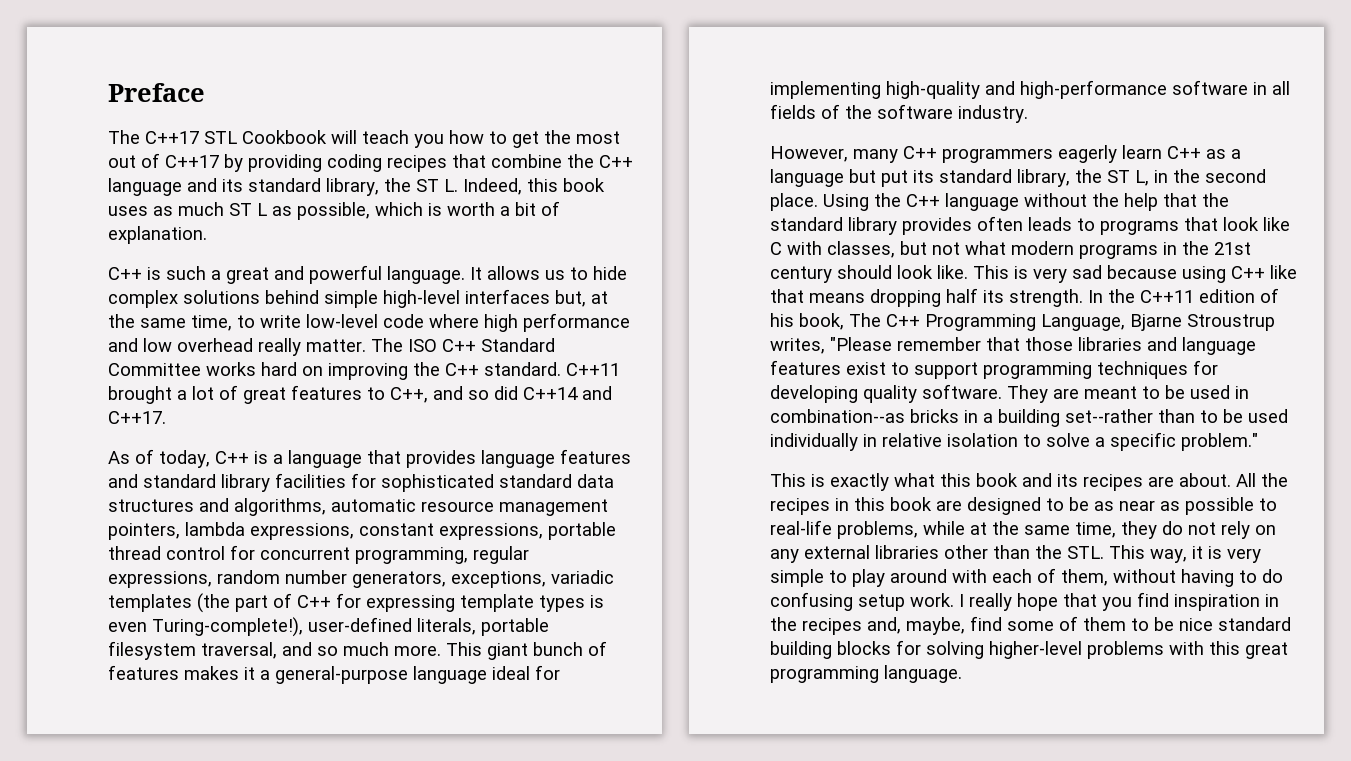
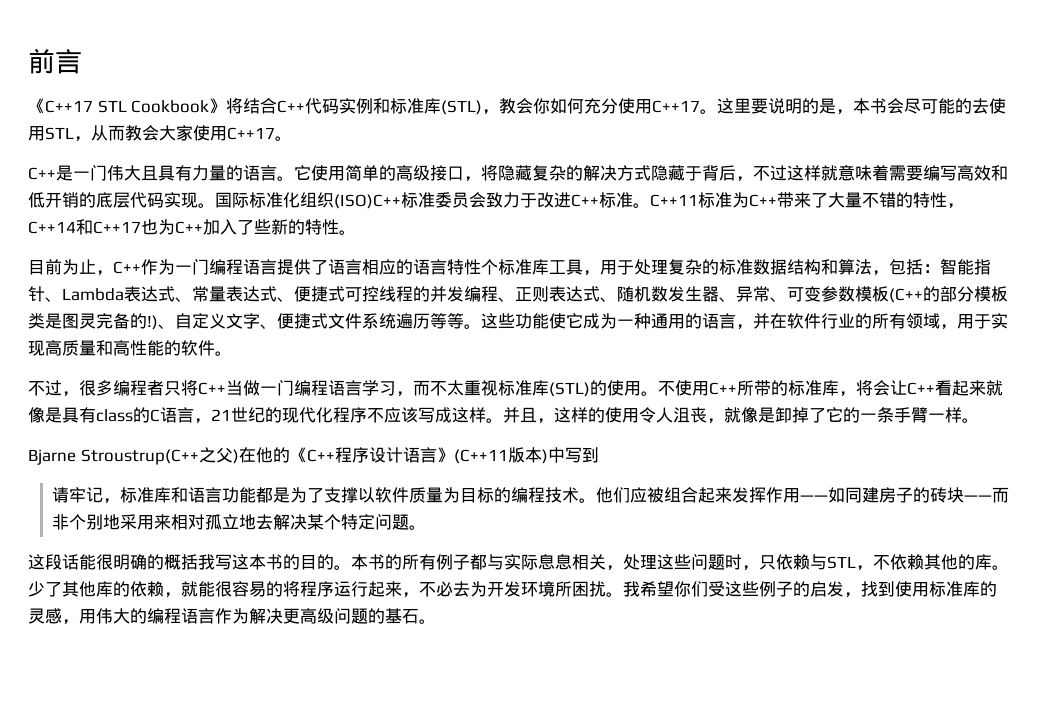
- Preface
- The C++17 STL Cookbook will teach you how to get the most out of C++17 by providing coding recipes that combine the C++ language and its standard library, the ST L. Indeed, this book uses as much ST L as possible, which is worth a bit of explanation.
- C++ is such a great and powerful language. It allows us to hide complex solutions behind simple high-level interfaces but, at the same time, to write low-level code where high performance and low overhead really matter. The ISO C++ Standard Committee works hard on improving the C++ standard. C++11 brought a lot of great features to C++, and so did C++14 and C++17.
- As of today, C++ is a language that provides language features and standard library facilities for sophisticated standard data structures and algorithms, automatic resource management pointers, lambda expressions, constant expressions, portable thread control for concurrent programming, regular expressions, random number generators, exceptions, variadic templates (the part of C++ for expressing template types is even Turing-complete!), user-defined literals, portable filesystem traversal, and so much more. This giant bunch of features makes it a general-purpose language ideal for implementing high-quality and high-performance software in all fields of the software industry.
- However, many C++ programmers eagerly learn C++ as a language but put its standard library, the ST L, in the second place. Using the C++ language without the help that the standard library provides often leads to programs that look like C with classes, but not what modern programs in the 21st century should look like. This is very sad because using C++ like that means dropping half its strength. In the C++11 edition of his book, The C++ Programming Language, Bjarne Stroustrup writes, "Please remember that those libraries and language features exist to support programming techniques for developing quality software. They are meant to be used in combination--as bricks in a building set--rather than to be used individually in relative isolation to solve a specific problem."
- This is exactly what this book and its recipes are about. All the recipes in this book are designed to be as near as possible to real-life problems, while at the same time, they do not rely on any external libraries other than the STL. This way, it is very simple to play around with each of them, without having to do confusing setup work. I really hope that you find inspiration in the recipes and, maybe, find some of them to be nice standard building blocks for solving higher-level problems with this great programming language.
+ 前言
+ 《C++17 STL Cookbook》将结合C++代码实例和标准库(STL)，教会你如何充分使用C++17。这里要说明的是，本书会尽可能的去使用STL，从而教会大家使用C++17。
+ C++是一门伟大且具有力量的语言。它使用简单的高级接口，将隐藏复杂的解决方式隐藏于背后，不过这样就意味着需要编写高效和低开销的底层代码实现。国际标准化组织(ISO)C++标准委员会致力于改进C++标准。C++11标准为C++带来了大量不错的特性，C++14和C++17也为C++加入了些新的特性。
+ 目前为止，C++作为一门编程语言提供了语言相应的语言特性个标准库工具，用于处理复杂的标准数据结构和算法，包括：智能指针、Lambda表达式、常量表达式、便捷式可控线程的并发编程、正则表达式、随机数发生器、异常、可变参数模板(C++的部分模板类是图灵完备的!)、自定义文字、便捷式文件系统遍历等等。这些功能使它成为一种通用的语言，并在软件行业的所有领域，用于实现高质量和高性能的软件。
+ 不过，很多编程者只将C++当做一门编程语言学习，而不太重视标准库(STL)的使用。不使用C++所带的标准库，将会让C++看起来就像是具有class的C语言，21世纪的现代化程序不应该写成这样。并且，这样的使用令人沮丧，就像是卸掉了它的一条手臂一样。
+ Bjarne Stroustrup(C++之父)在他的《C++程序设计语言》(C++11版本)中写到
+ 请牢记，标准库和语言功能都是为了支撑以软件质量为目标的编程技术。他们应被组合起来发挥作用——如同建房子的砖块——而非个别地采用来相对孤立地去解决某个特定问题。
+ 这段话能很明确的概括我写这本书的目的。本书的所有例子都与实际息息相关，处理这些问题时，只依赖与STL，不依赖其他的库。少了其他库的依赖，就能很容易的将程序运行起来，不必去为开发环境所困扰。我希望你们受这些例子的启发，找到使用标准库的灵感，用伟大的编程语言作为解决更高级问题的基石。

